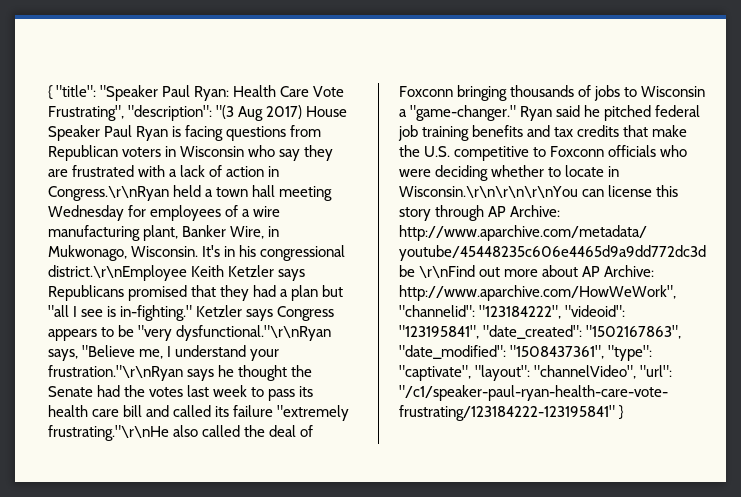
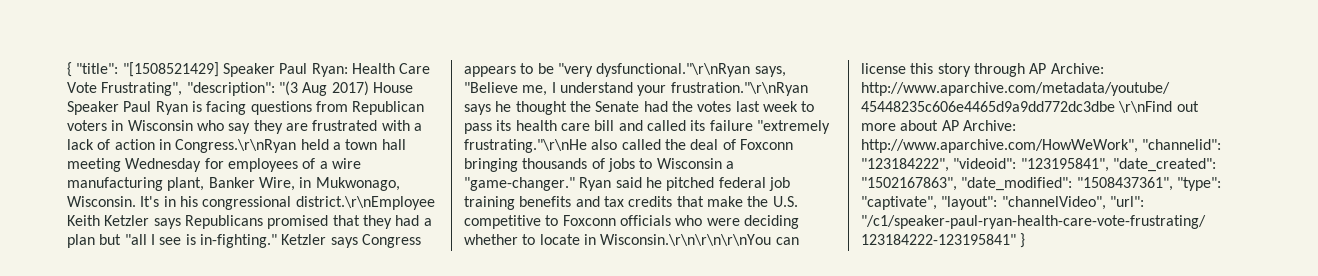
- { "title": "Speaker Paul Ryan: Health Care Vote Frustrating", "description": "(3 Aug 2017) House Speaker Paul Ryan is facing questions from Republican voters in Wisconsin who say they are frustrated with a lack of action in Congress.\r\nRyan held a town hall meeting Wednesday for employees of a wire manufacturing plant, Banker Wire, in Mukwonago, Wisconsin.
+ { "title": "[1508521429] Speaker Paul Ryan: Health Care Vote Frustrating", "description": "(3 Aug 2017) House Speaker Paul Ryan is facing questions from Republican voters in Wisconsin who say they are frustrated with a lack of action in Congress.\r\nRyan held a town hall meeting Wednesday for employees of a wire manufacturing plant, Banker Wire, in Mukwonago, Wisconsin.

